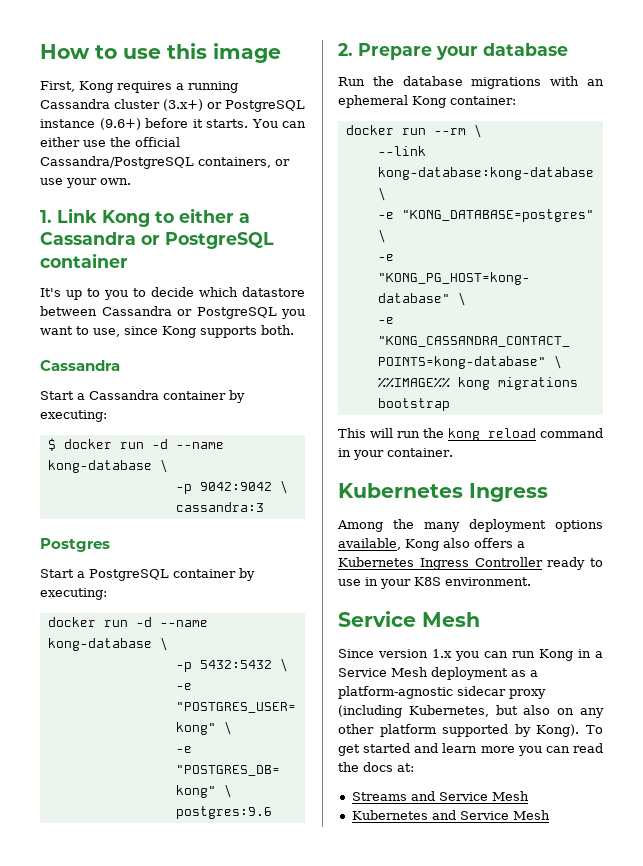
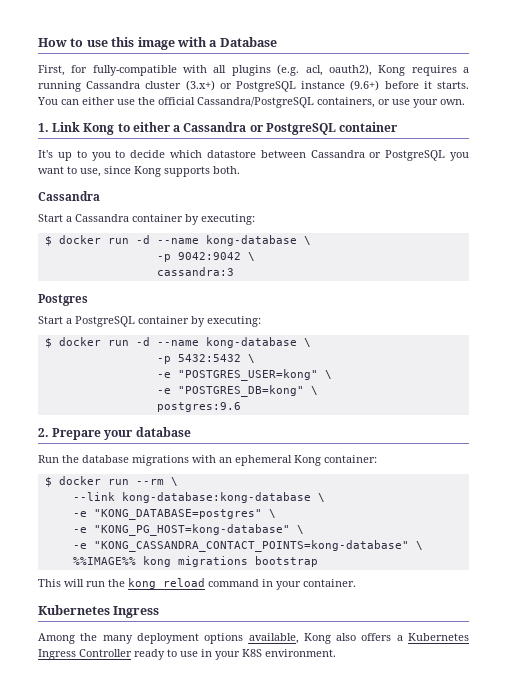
- How to use this image
- First, Kong requires a running Cassandra cluster (3.x+) or PostgreSQL instance (9.6+) before it starts.
+ How to use this image with a Database
+ First, for fully-compatible with all plugins (e.g. acl, oauth2), Kong requires a running Cassandra cluster (3.x+) or PostgreSQL instance (9.6+) before it starts.
  Start a PostgreSQL container by executing:
- docker run -d --name kong-database \
+ $ docker run -d --name kong-database \
- docker run --rm \
+ $ docker run --rm \
  Among the many deployment options available, Kong also offers a Kubernetes Ingress Controller ready to use in your K8S environment.
- Service Mesh
- Since version 1.x you can run Kong in a Service Mesh deployment as a platform-agnostic sidecar proxy (including Kubernetes, but also on any other platform supported by Kong). To get started and learn more you can read the docs at:
- Streams and Service Mesh
- Kubernetes and Service Mesh

